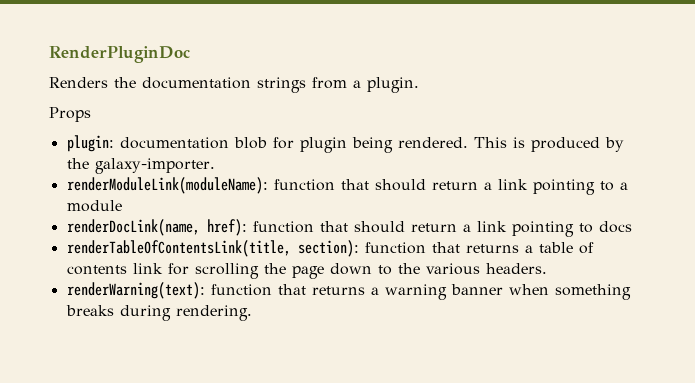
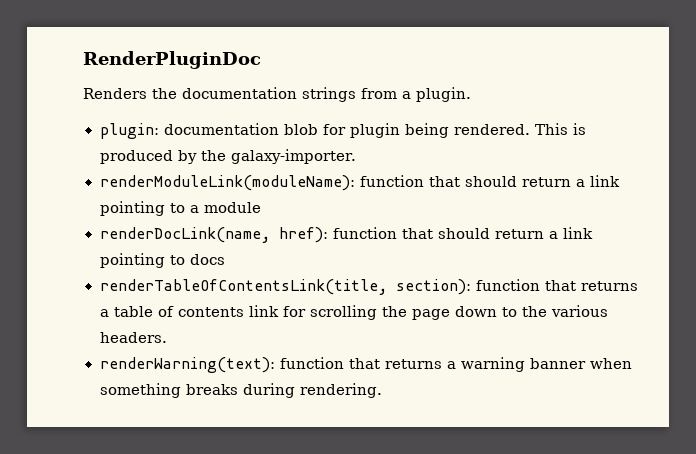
- Props

